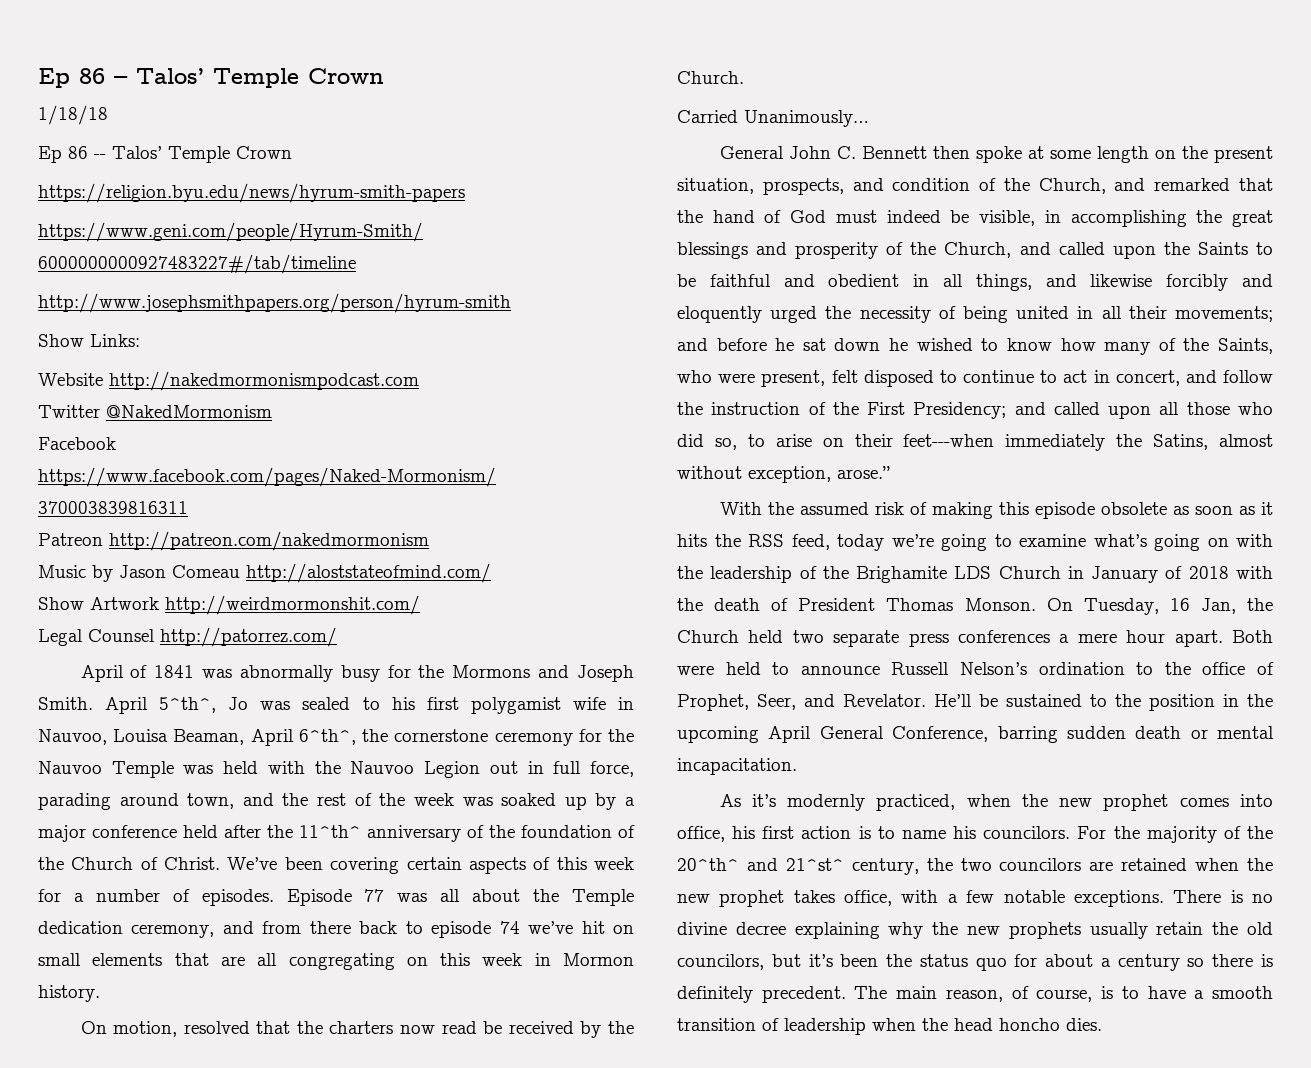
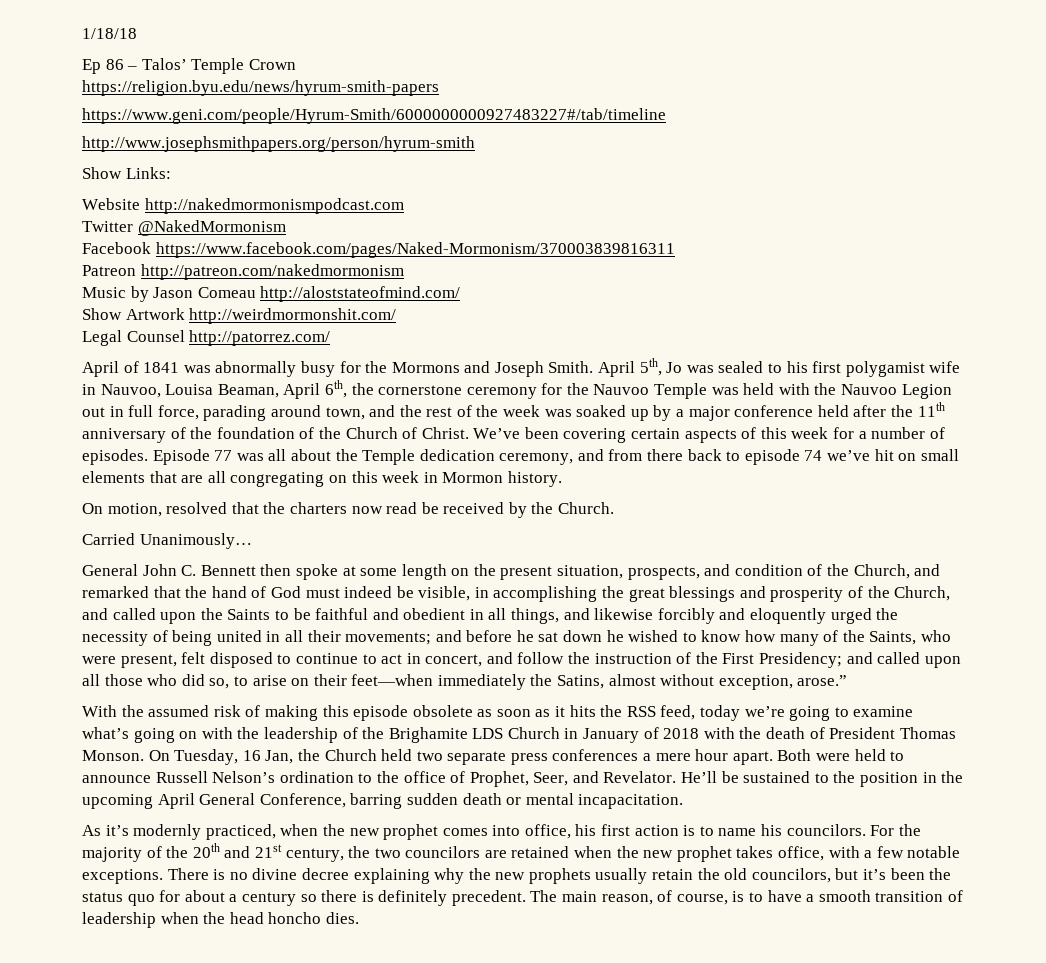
- Ep 86 – Talos’ Temple Crown
- Ep 86 -- Talos’ Temple Crown
+ Ep 86 – Talos’ Temple Crown
- April 5^th^, Jo was sealed to his first polygamist wife in Nauvoo, Louisa Beaman, April 6^th^, the cornerstone ceremony for the Nauvoo Temple was held with the Nauvoo Legion out in full force, parading around town, and the rest of the week was soaked up by a major conference held after the 11^th^ anniversary of the foundation of the Church of Christ.
+ April 5th, Jo was sealed to his first polygamist wife in Nauvoo, Louisa Beaman, April 6th, the cornerstone ceremony for the Nauvoo Temple was held with the Nauvoo Legion out in full force, parading around town, and the rest of the week was soaked up by a major conference held after the 11th anniversary of the foundation of the Church of Christ.
- and called upon all those who did so, to arise on their feet---when immediately the Satins, almost without exception, arose.”
+ and called upon all those who did so, to arise on their feet—when immediately the Satins, almost without exception, arose.”
- For the majority of the 20^th^ and 21^st^ century, the two councilors are retained when the new prophet takes office, with a few notable exceptions.
+ For the majority of the 20th and 21st century, the two councilors are retained when the new prophet takes office, with a few notable exceptions.

